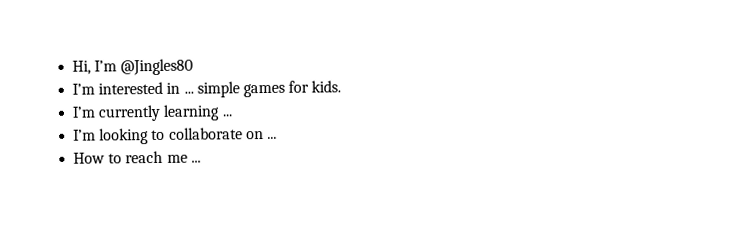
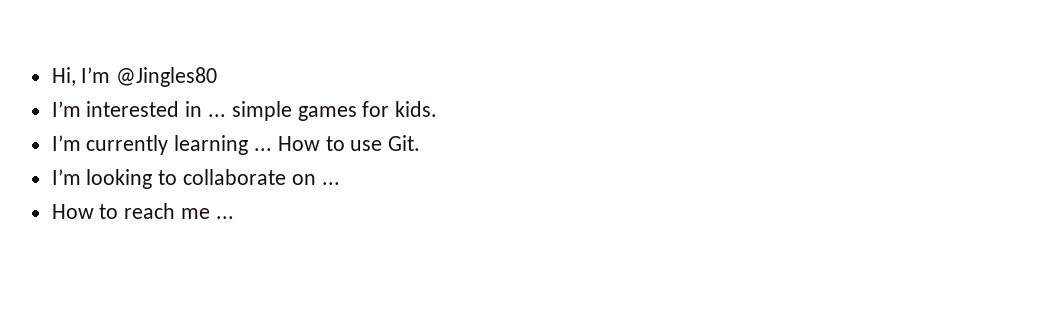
+ How to use Git.

